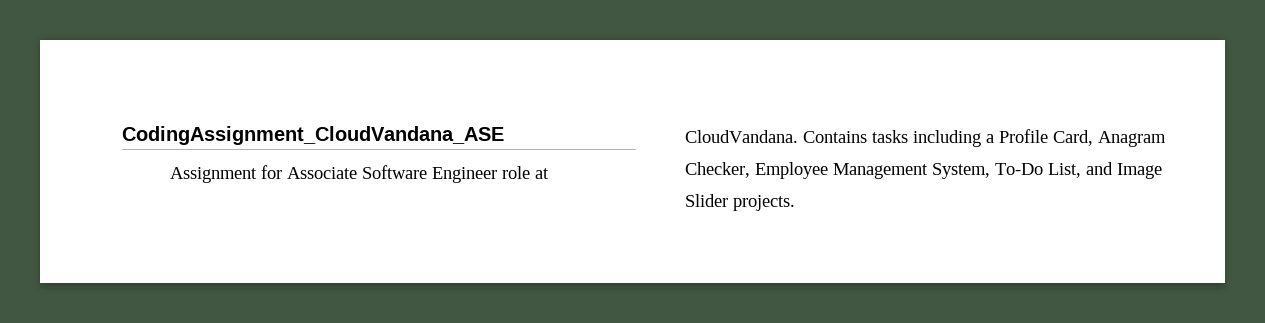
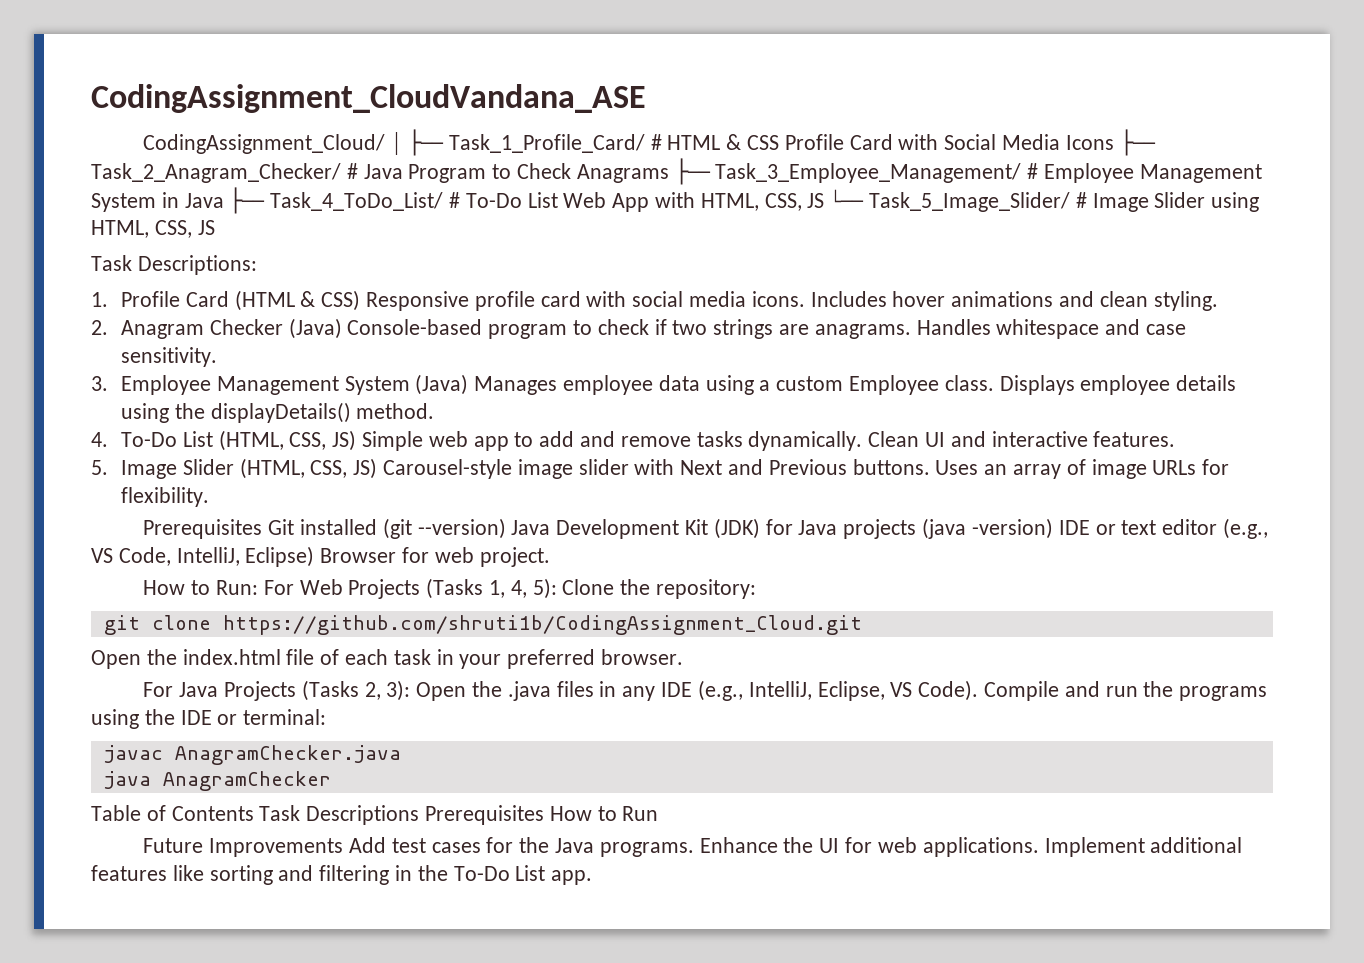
- Assignment for Associate Software Engineer role at CloudVandana. Contains tasks including a Profile Card, Anagram Checker, Employee Management System, To-Do List, and Image Slider projects.
+ CodingAssignment_Cloud/ │ ├── Task_1_Profile_Card/ # HTML & CSS Profile Card with Social Media Icons ├── Task_2_Anagram_Checker/ # Java Program to Check Anagrams ├── Task_3_Employee_Management/ # Employee Management System in Java ├── Task_4_ToDo_List/ # To-Do List Web App with HTML, CSS, JS └── Task_5_Image_Slider/ # Image Slider using HTML, CSS, JS
+ Task Descriptions:
+ 1. Profile Card (HTML & CSS) Responsive profile card with social media icons. Includes hover animations and clean styling.
+ 2. Anagram Checker (Java) Console-based program to check if two strings are anagrams. Handles whitespace and case sensitivity.
+ 3. Employee Management System (Java) Manages employee data using a custom Employee class. Displays employee details using the displayDetails() method.
+ 4. To-Do List (HTML, CSS, JS) Simple web app to add and remove tasks dynamically. Clean UI and interactive features.
+ 5. Image Slider (HTML, CSS, JS) Carousel-style image slider with Next and Previous buttons. Uses an array of image URLs for flexibility.
+ Prerequisites Git installed (git --version) Java Development Kit (JDK) for Java projects (java -version) IDE or text editor (e.g., VS Code, IntelliJ, Eclipse) Browser for web project.
+ How to Run: For Web Projects (Tasks 1, 4, 5): Clone the repository:
+ git clone https://github.com/shruti1b/CodingAssignment_Cloud.git
+ Open the index.html file of each task in your preferred browser.
+ For Java Projects (Tasks 2, 3): Open the .java files in any IDE (e.g., IntelliJ, Eclipse, VS Code). Compile and run the programs using the IDE or terminal:
+ javac AnagramChecker.java
+ java AnagramChecker
+ Table of Contents Task Descriptions Prerequisites How to Run
+ Future Improvements Add test cases for the Java programs. Enhance the UI for web applications. Implement additional features like sorting and filtering in the To-Do List app.

